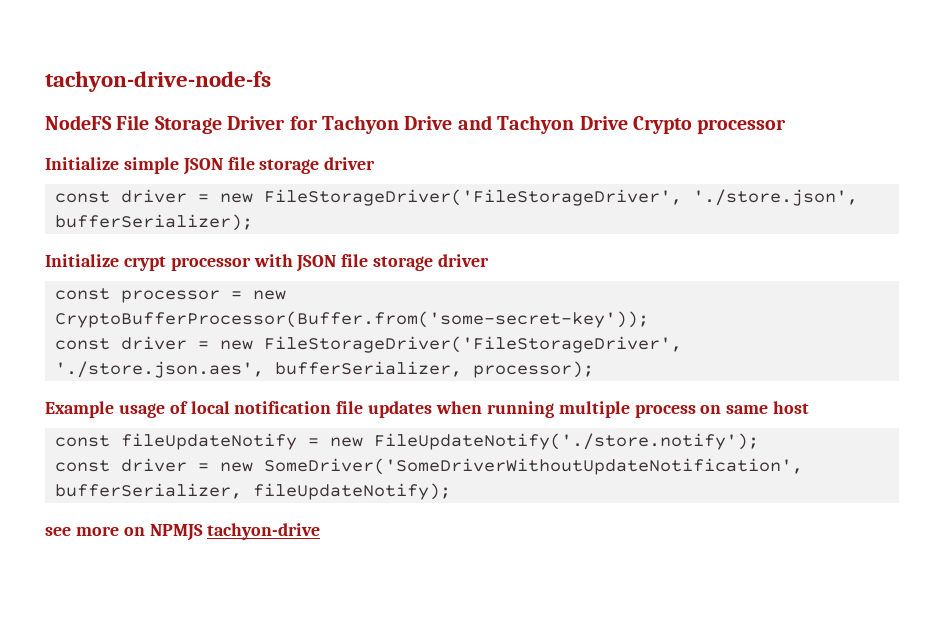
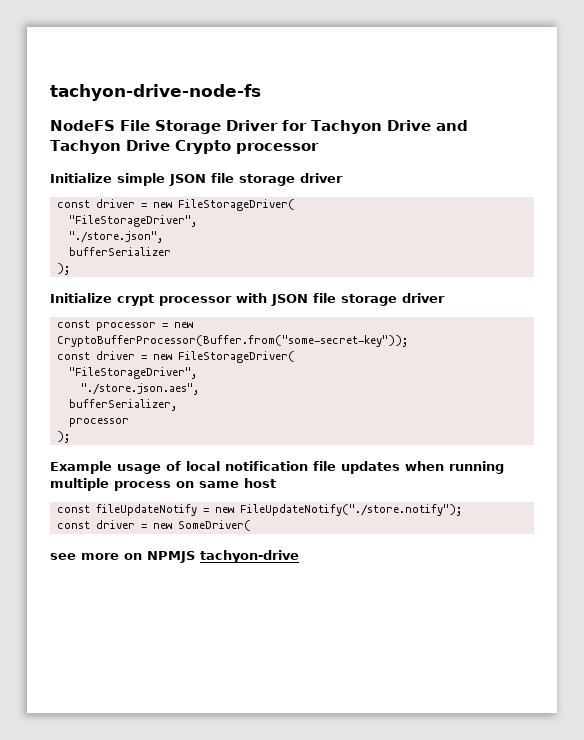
  Initialize simple JSON file storage driver
- const driver = new FileStorageDriver('FileStorageDriver', './store.json', bufferSerializer);
+ const driver = new FileStorageDriver(
+ "FileStorageDriver",
+ "./store.json",
+ bufferSerializer
+ );
- const processor = new CryptoBufferProcessor(Buffer.from('some-secret-key'));
- const driver = new FileStorageDriver('FileStorageDriver', './store.json.aes', bufferSerializer, processor);
+ const processor = new CryptoBufferProcessor(Buffer.from("some-secret-key"));
+ const driver = new FileStorageDriver(
+ "FileStorageDriver",
+ "./store.json.aes",
+ bufferSerializer,
+ processor
+ );
- const fileUpdateNotify = new FileUpdateNotify('./store.notify');
- const driver = new SomeDriver('SomeDriverWithoutUpdateNotification', bufferSerializer, fileUpdateNotify);
+ const fileUpdateNotify = new FileUpdateNotify("./store.notify");
+ const driver = new SomeDriver(

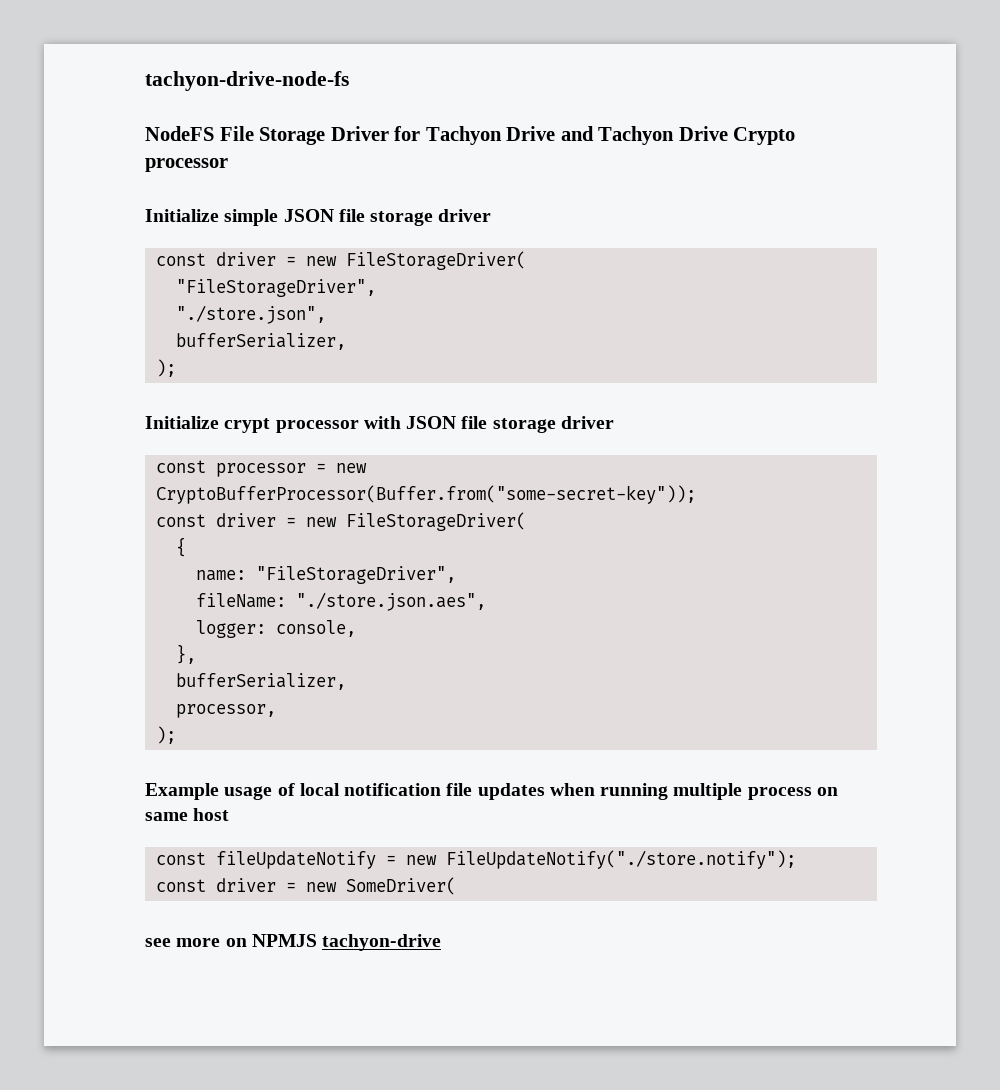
  "./store.json",
- bufferSerializer
+ bufferSerializer,
  const processor = new CryptoBufferProcessor(Buffer.from("some-secret-key"));
  const driver = new FileStorageDriver(
- "FileStorageDriver",
- "./store.json.aes",
+ {
+ name: "FileStorageDriver",
+ fileName: "./store.json.aes",
+ logger: console,
+ },
  bufferSerializer,
- processor
+ processor,

